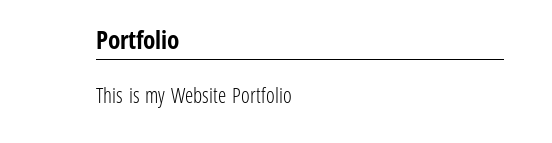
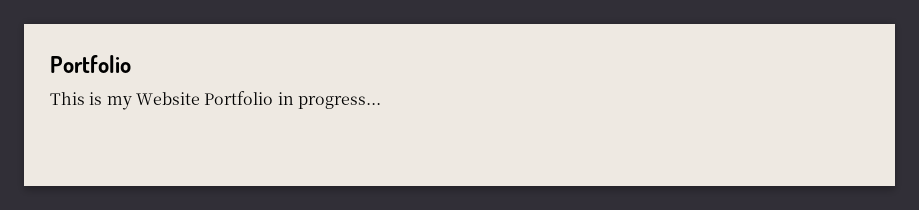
- This is my Website Portfolio
+ This is my Website Portfolio in progress...

